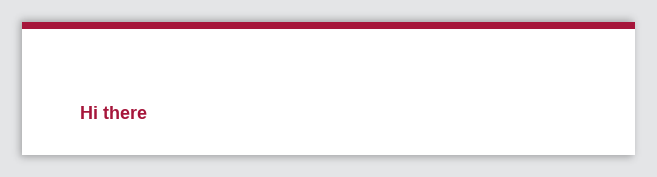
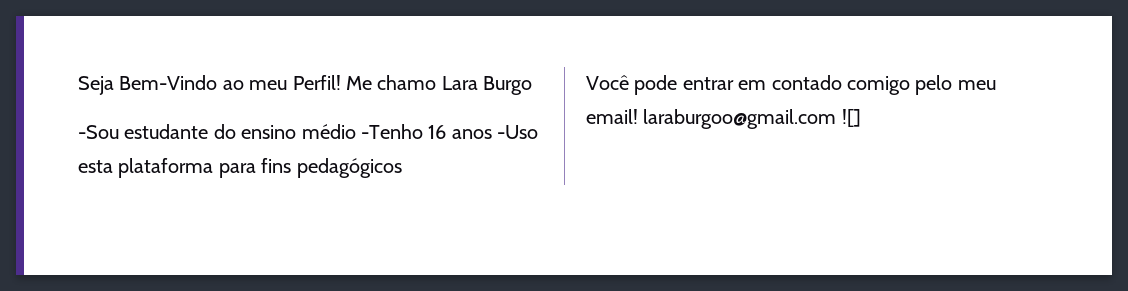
- Hi there
+ Seja Bem-Vindo ao meu Perfil! Me chamo Lara Burgo
+ -Sou estudante do ensino médio -Tenho 16 anos -Uso esta plataforma para fins pedagógicos
+ Você pode entrar em contado comigo pelo meu email! laraburgoo@gmail.com ![]

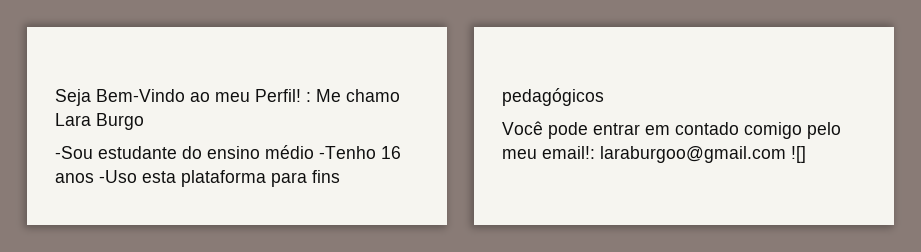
- Seja Bem-Vindo ao meu Perfil! Me chamo Lara Burgo
+ Seja Bem-Vindo ao meu Perfil! : Me chamo Lara Burgo
- Você pode entrar em contado comigo pelo meu email! laraburgoo@gmail.com ![]
+ Você pode entrar em contado comigo pelo meu email!: laraburgoo@gmail.com ![]

